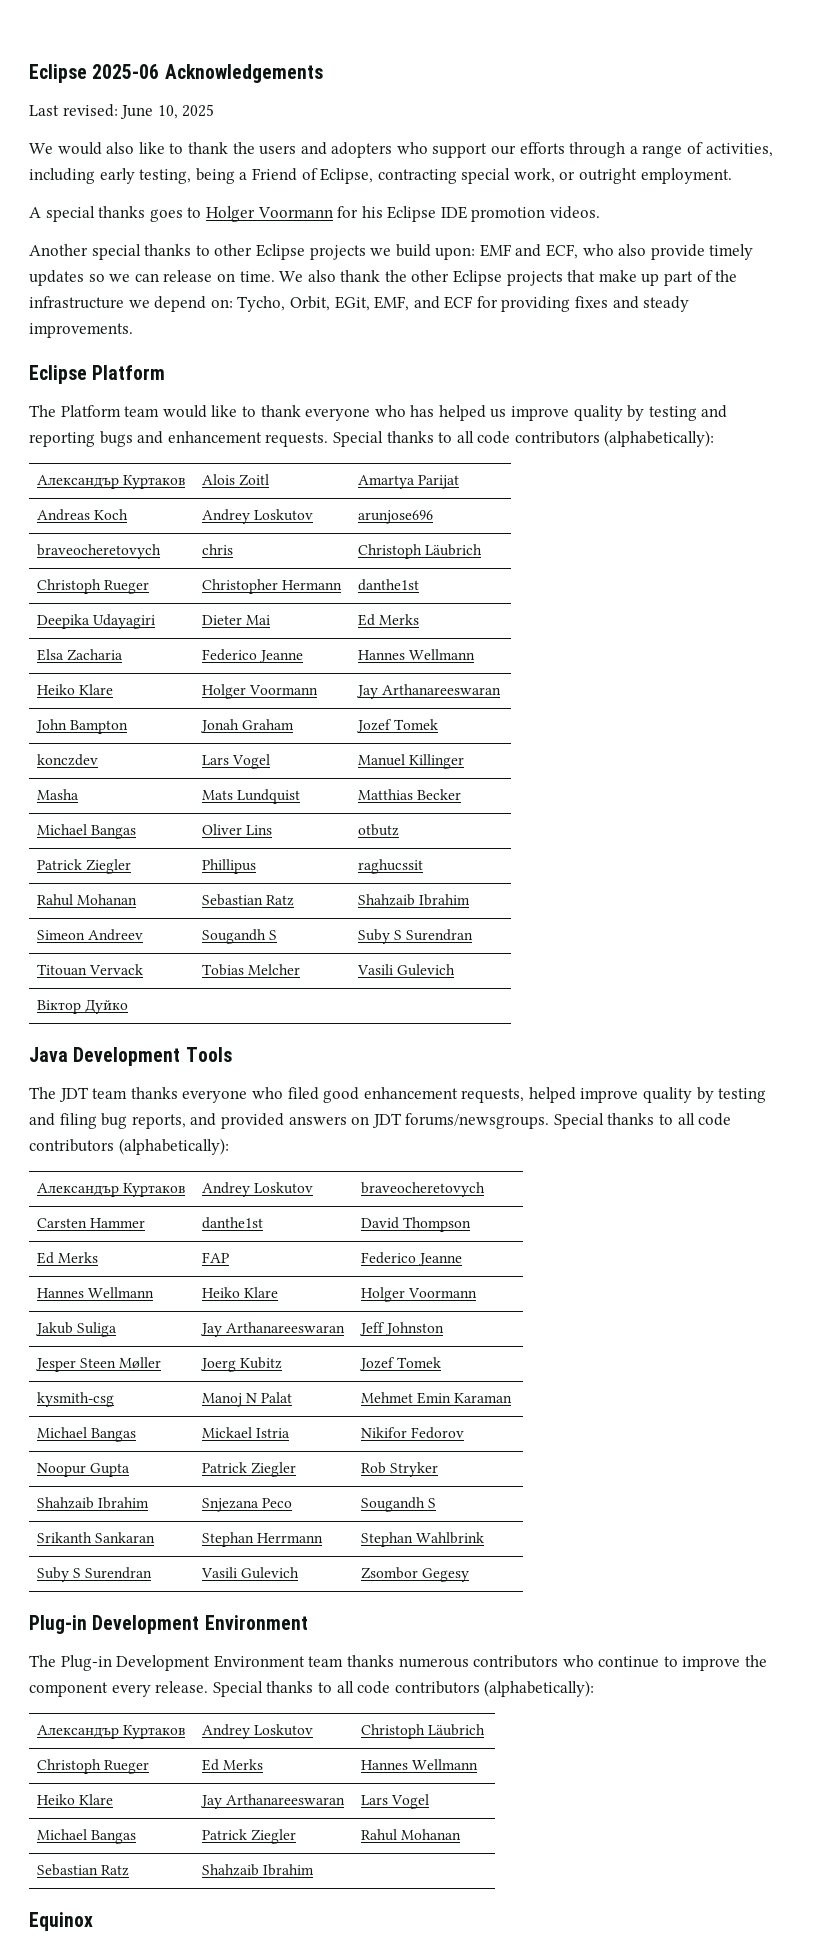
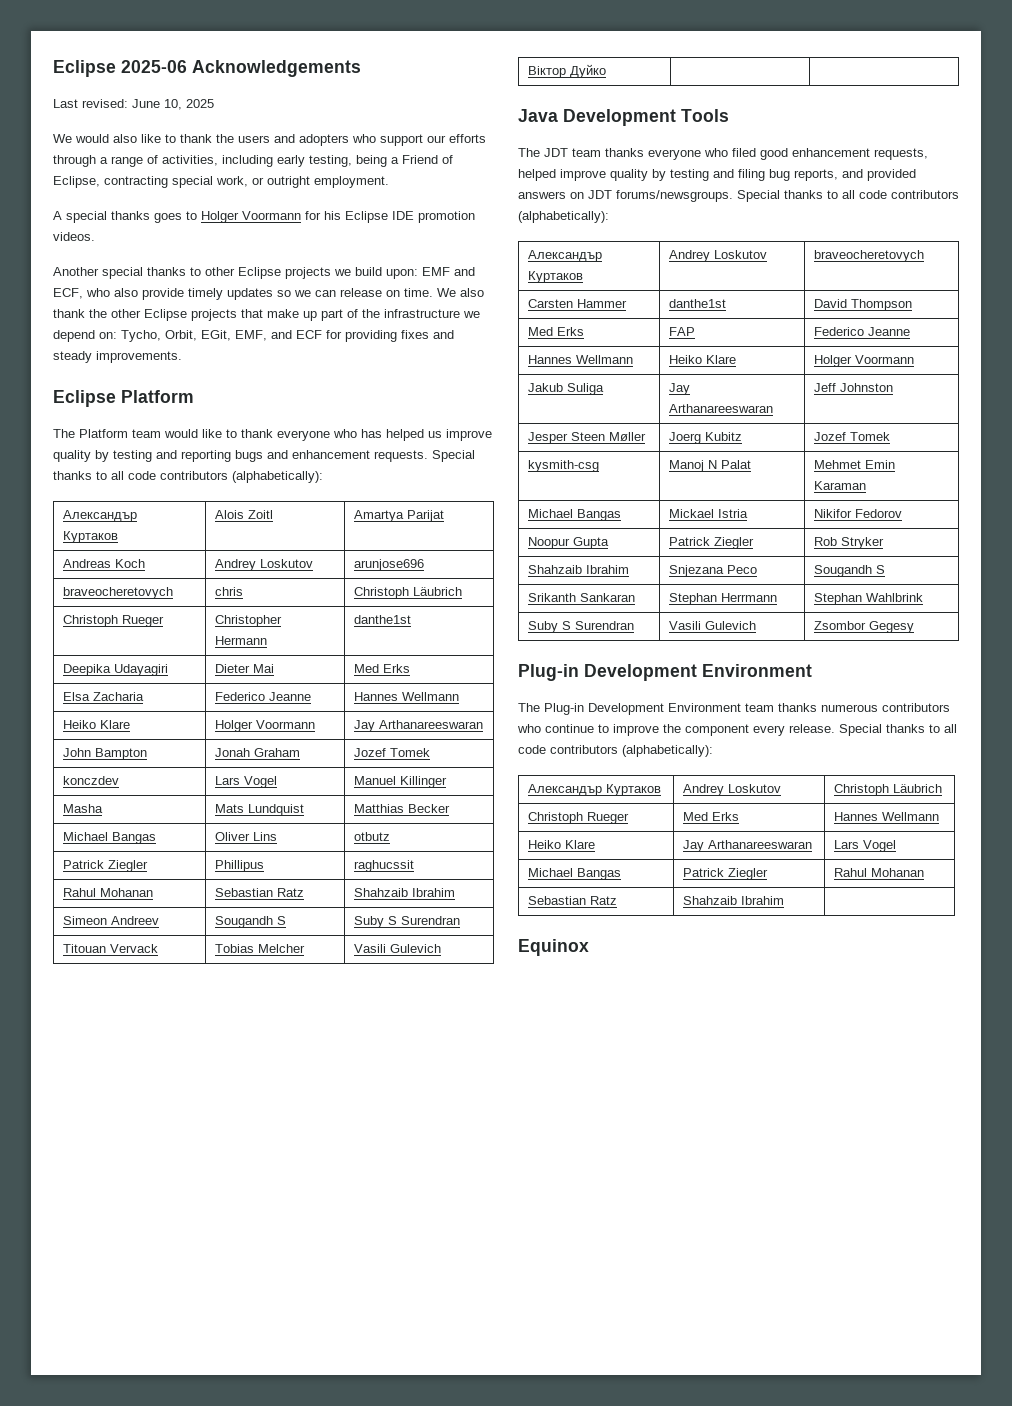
- Deepika Udayagiri | Dieter Mai | Ed Merks
+ Deepika Udayagiri | Dieter Mai | Med Erks
- Ed Merks | FAP | Federico Jeanne
+ Med Erks | FAP | Federico Jeanne
- Christoph Rueger | Ed Merks | Hannes Wellmann
+ Christoph Rueger | Med Erks | Hannes Wellmann

